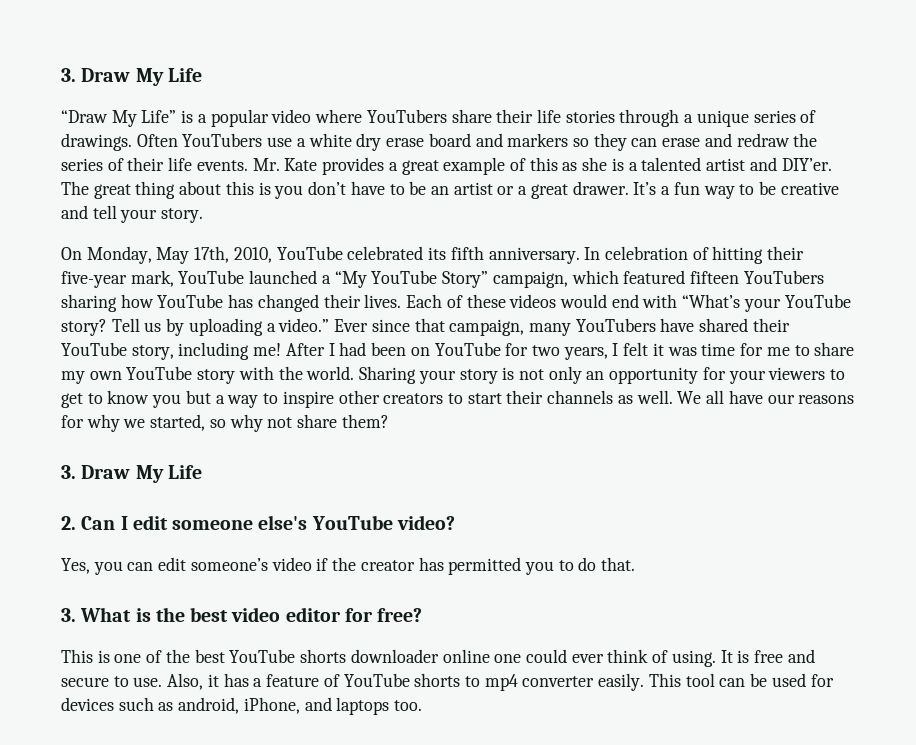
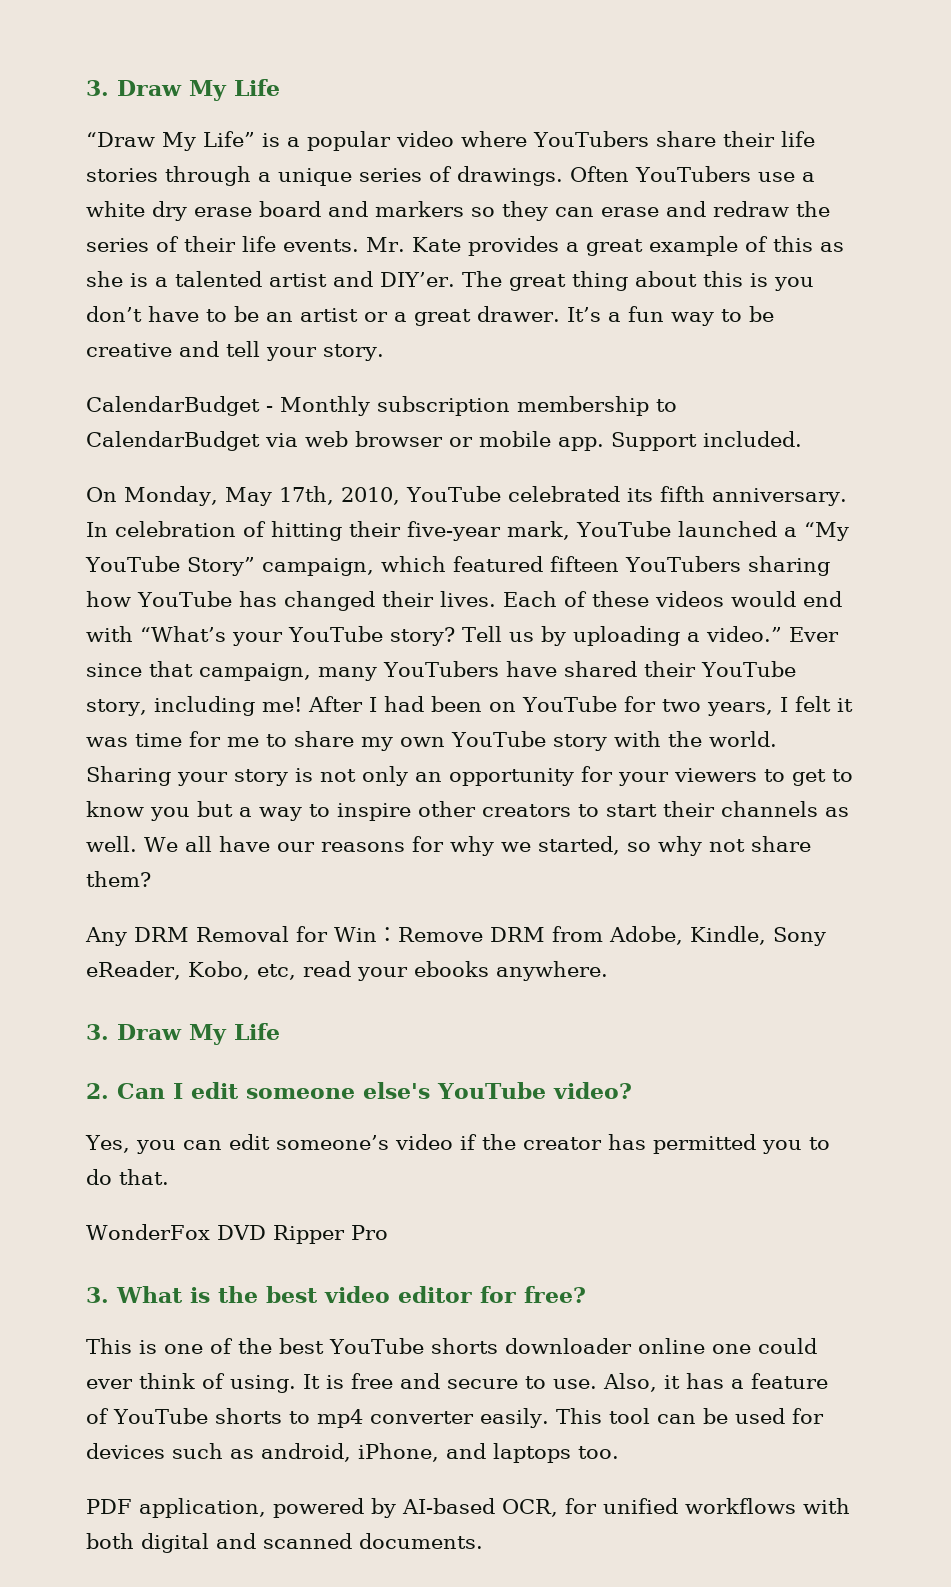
+ CalendarBudget - Monthly subscription membership to CalendarBudget via web browser or mobile app. Support included.
+ Any DRM Removal for Win：Remove DRM from Adobe, Kindle, Sony eReader, Kobo, etc, read your ebooks anywhere.
+ WonderFox DVD Ripper Pro
+ PDF application, powered by AI-based OCR, for unified workflows with both digital and scanned documents.

